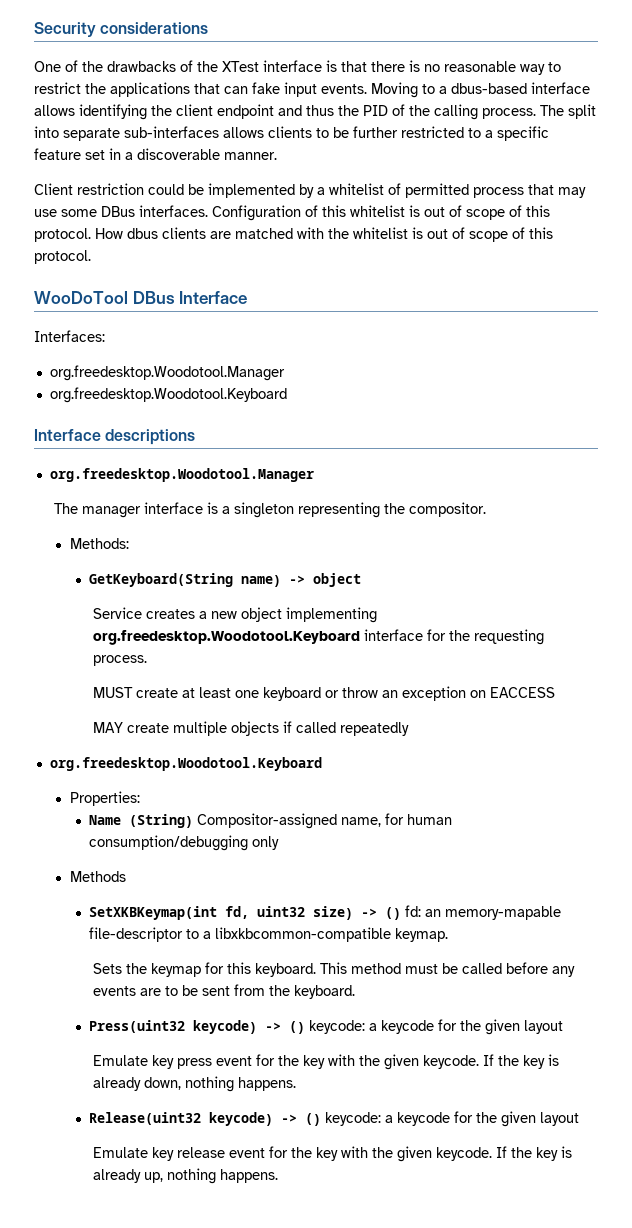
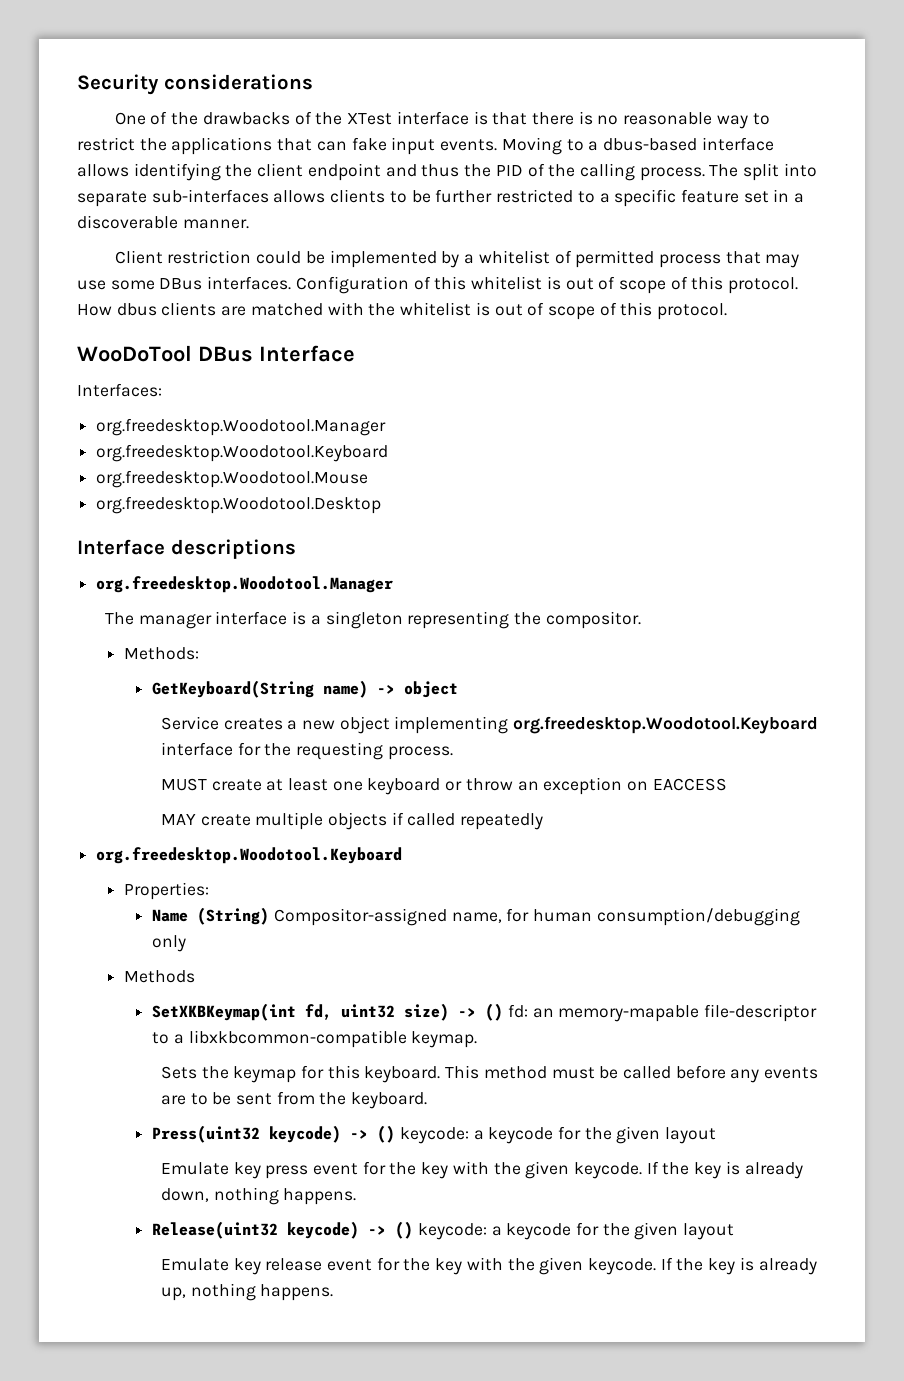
+ org.freedesktop.Woodotool.Mouse
+ org.freedesktop.Woodotool.Desktop

